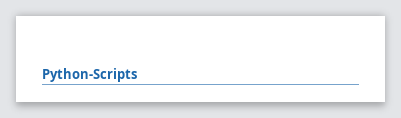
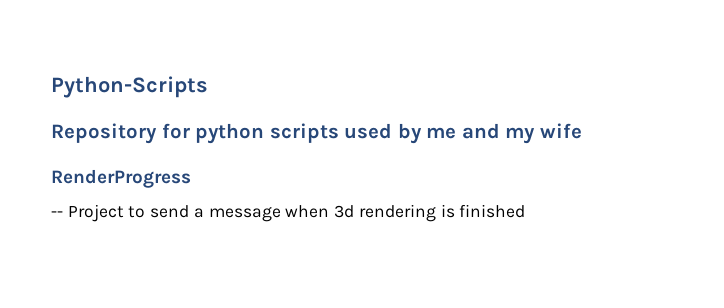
+ Repository for python scripts used by me and my wife
+ RenderProgress
+ -- Project to send a message when 3d rendering is finished

